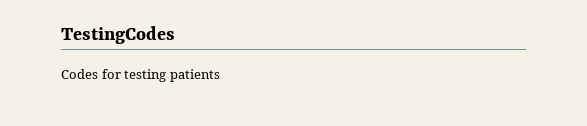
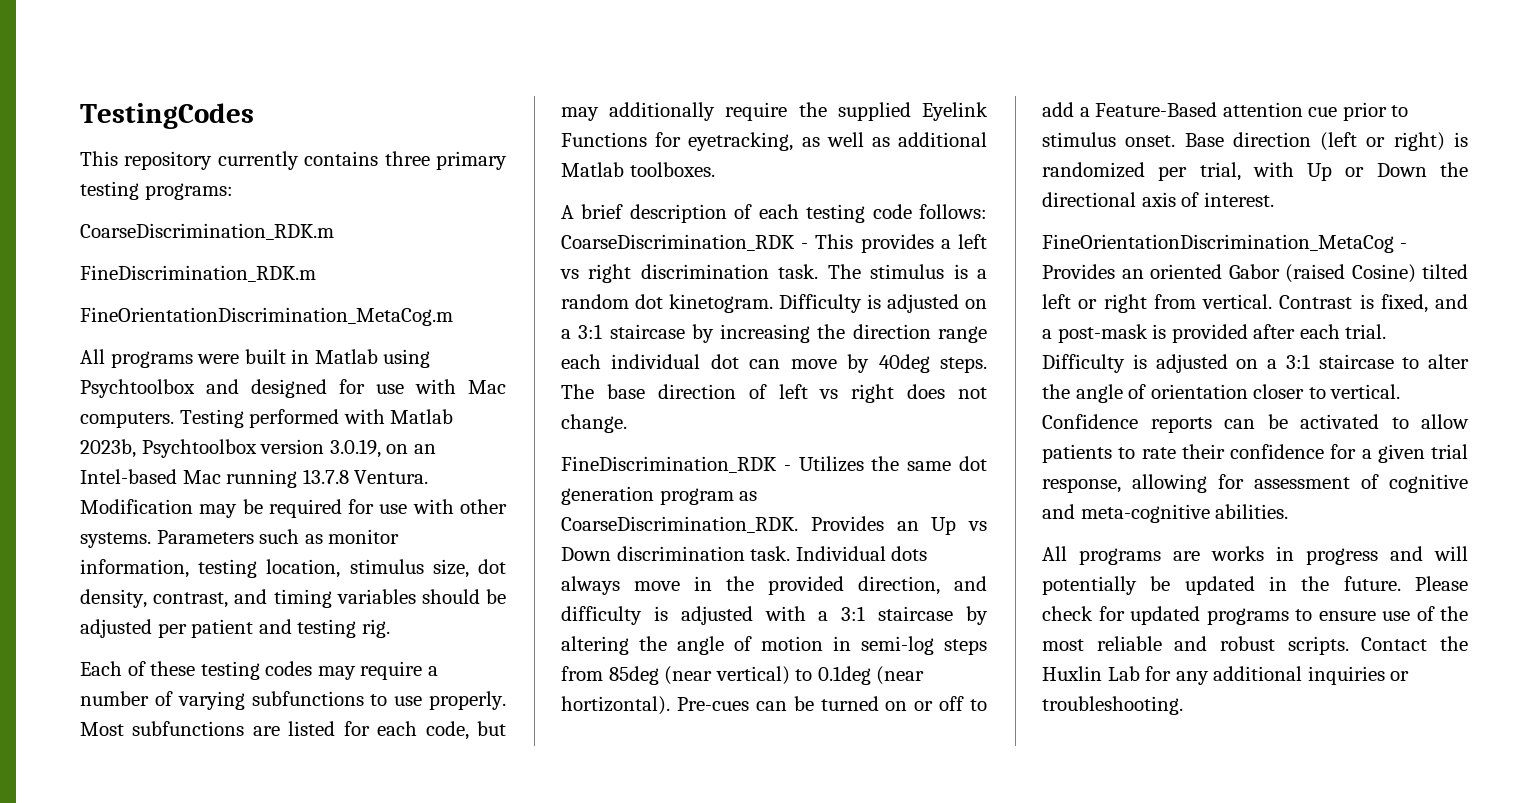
- Codes for testing patients
+ This repository currently contains three primary testing programs:
+ CoarseDiscrimination_RDK.m
+ FineDiscrimination_RDK.m
+ FineOrientationDiscrimination_MetaCog.m
+ All programs were built in Matlab using Psychtoolbox and designed for use with Mac computers. Testing performed with Matlab 2023b, Psychtoolbox version 3.0.19, on an Intel-based Mac running 13.7.8 Ventura. Modification may be required for use with other systems. Parameters such as monitor information, testing location, stimulus size, dot density, contrast, and timing variables should be adjusted per patient and testing rig.
+ Each of these testing codes may require a number of varying subfunctions to use properly. Most subfunctions are listed for each code, but may additionally require the supplied Eyelink Functions for eyetracking, as well as additional Matlab toolboxes.
+ A brief description of each testing code follows: CoarseDiscrimination_RDK - This provides a left vs right discrimination task. The stimulus is a random dot kinetogram. Difficulty is adjusted on a 3:1 staircase by increasing the direction range each individual dot can move by 40deg steps. The base direction of left vs right does not change.
+ FineDiscrimination_RDK - Utilizes the same dot generation program as CoarseDiscrimination_RDK. Provides an Up vs Down discrimination task. Individual dots always move in the provided direction, and difficulty is adjusted with a 3:1 staircase by altering the angle of motion in semi-log steps from 85deg (near vertical) to 0.1deg (near hortizontal). Pre-cues can be turned on or off to add a Feature-Based attention cue prior to stimulus onset. Base direction (left or right) is randomized per trial, with Up or Down the directional axis of interest.
+ FineOrientationDiscrimination_MetaCog - Provides an oriented Gabor (raised Cosine) tilted left or right from vertical. Contrast is fixed, and a post-mask is provided after each trial. Difficulty is adjusted on a 3:1 staircase to alter the angle of orientation closer to vertical. Confidence reports can be activated to allow patients to rate their confidence for a given trial response, allowing for assessment of cognitive and meta-cognitive abilities.
+ All programs are works in progress and will potentially be updated in the future. Please check for updated programs to ensure use of the most reliable and robust scripts. Contact the Huxlin Lab for any additional inquiries or troubleshooting.

